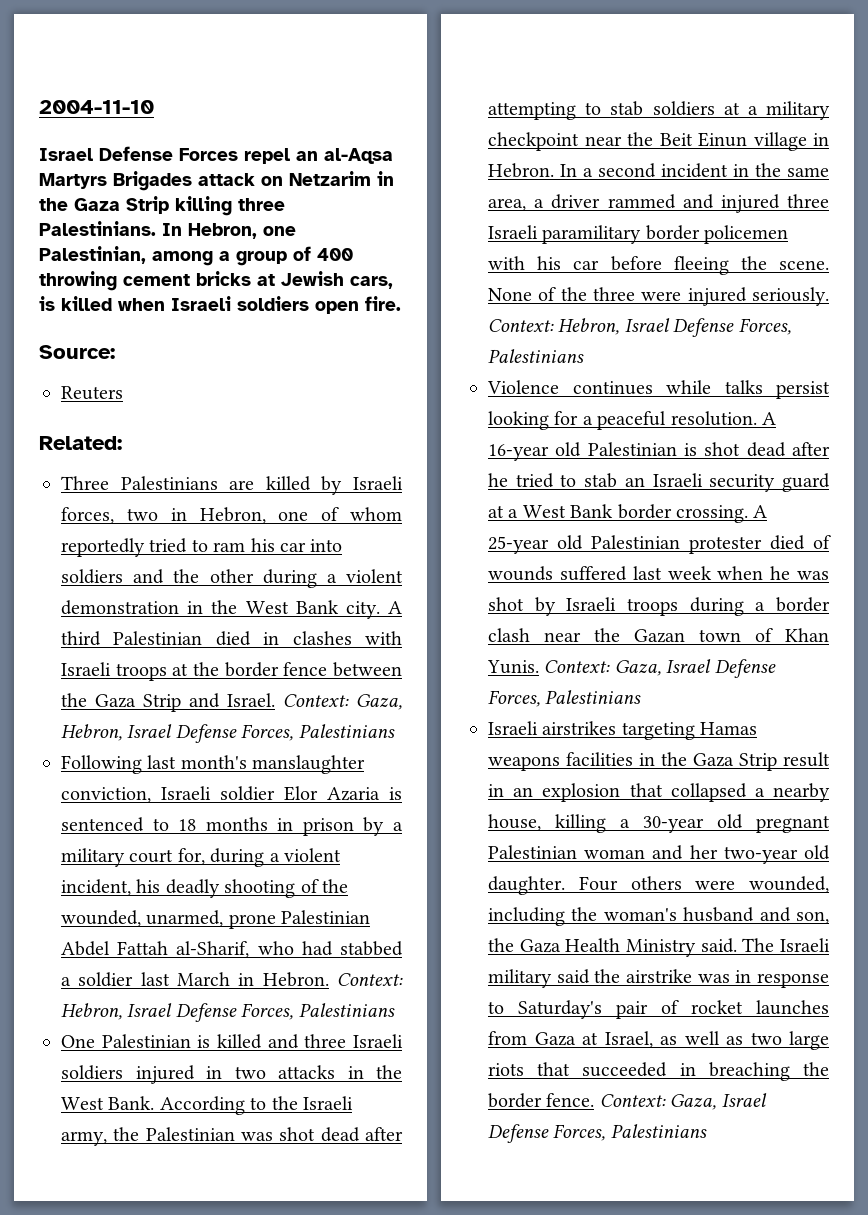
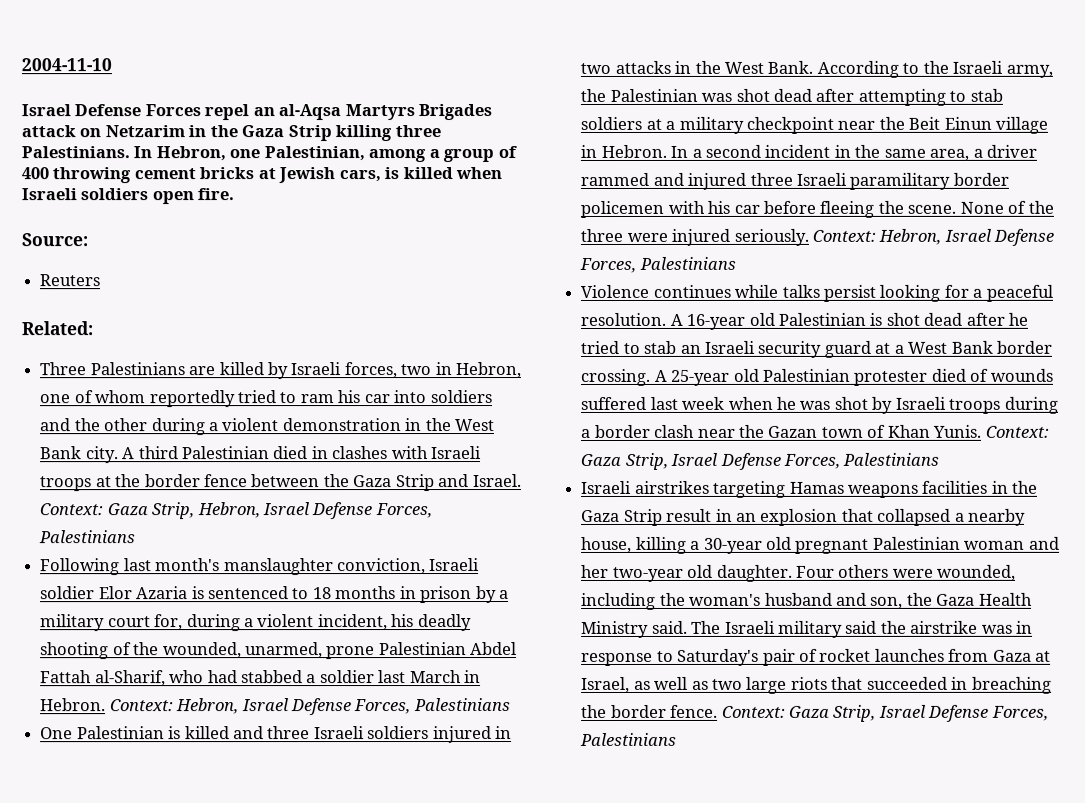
- Context: Gaza, Hebron, Israel Defense Forces, Palestinians
+ Context: Gaza Strip, Hebron, Israel Defense Forces, Palestinians
- A 25-year old Palestinian protester died of wounds suffered last week when he was shot by Israeli troops during a border clash near the Gazan town of Khan Yunis. Context: Gaza, Israel Defense Forces, Palestinians
+ A 25-year old Palestinian protester died of wounds suffered last week when he was shot by Israeli troops during a border clash near the Gazan town of Khan Yunis. Context: Gaza Strip, Israel Defense Forces, Palestinians
- The Israeli military said the airstrike was in response to Saturday's pair of rocket launches from Gaza at Israel, as well as two large riots that succeeded in breaching the border fence. Context: Gaza, Israel Defense Forces, Palestinians
+ The Israeli military said the airstrike was in response to Saturday's pair of rocket launches from Gaza at Israel, as well as two large riots that succeeded in breaching the border fence. Context: Gaza Strip, Israel Defense Forces, Palestinians

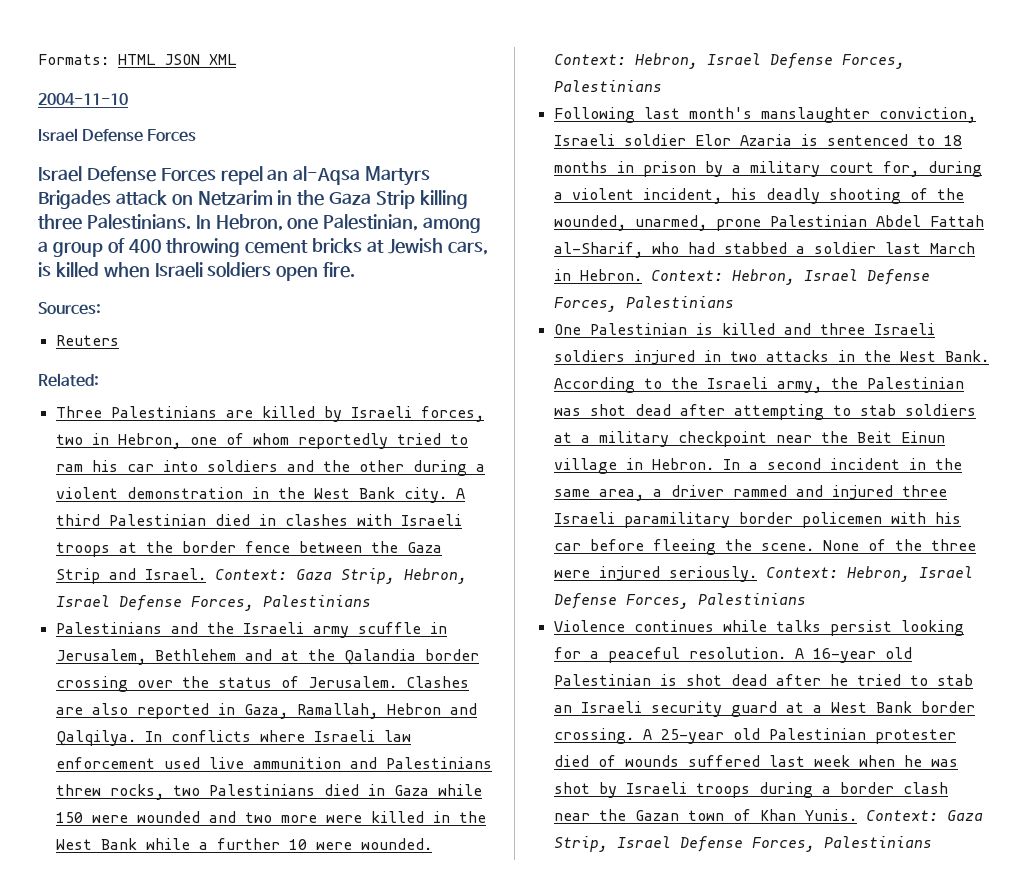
+ Formats: HTML JSON XML
  2004-11-10
+ Israel Defense Forces
- Source:
+ Sources:
+ Palestinians and the Israeli army scuffle in Jerusalem, Bethlehem and at the Qalandia border crossing over the status of Jerusalem. Clashes are also reported in Gaza, Ramallah, Hebron and Qalqilya. In conflicts where Israeli law enforcement used live ammunition and Palestinians threw rocks, two Palestinians died in Gaza while 150 were wounded and two more were killed in the West Bank while a further 10 were wounded. Context: Hebron, Israel Defense Forces, Palestinians
- Israeli airstrikes targeting Hamas weapons facilities in the Gaza Strip result in an explosion that collapsed a nearby house, killing a 30-year old pregnant Palestinian woman and her two-year old daughter. Four others were wounded, including the woman's husband and son, the Gaza Health Ministry said. The Israeli military said the airstrike was in response to Saturday's pair of rocket launches from Gaza at Israel, as well as two large riots that succeeded in breaching the border fence. Context: Gaza Strip, Israel Defense Forces, Palestinians

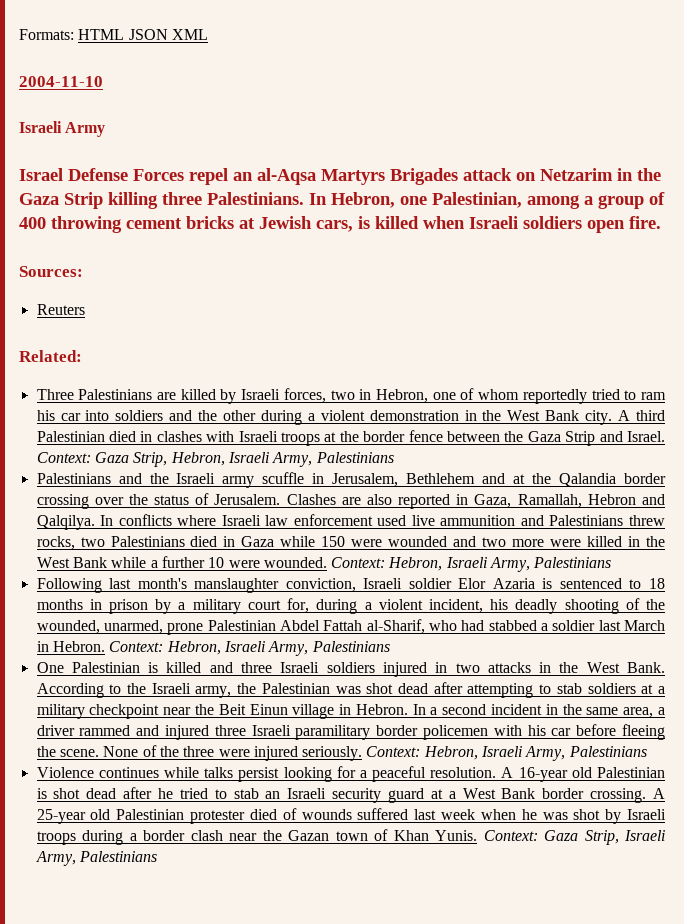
  2004-11-10
- Israel Defense Forces
+ Israeli Army
- Context: Gaza Strip, Hebron, Israel Defense Forces, Palestinians
+ Context: Gaza Strip, Hebron, Israeli Army, Palestinians
- In conflicts where Israeli law enforcement used live ammunition and Palestinians threw rocks, two Palestinians died in Gaza while 150 were wounded and two more were killed in the West Bank while a further 10 were wounded. Context: Hebron, Israel Defense Forces, Palestinians
+ In conflicts where Israeli law enforcement used live ammunition and Palestinians threw rocks, two Palestinians died in Gaza while 150 were wounded and two more were killed in the West Bank while a further 10 were wounded. Context: Hebron, Israeli Army, Palestinians
- Following last month's manslaughter conviction, Israeli soldier Elor Azaria is sentenced to 18 months in prison by a military court for, during a violent incident, his deadly shooting of the wounded, unarmed, prone Palestinian Abdel Fattah al-Sharif, who had stabbed a soldier last March in Hebron. Context: Hebron, Israel Defense Forces, Palestinians
+ Following last month's manslaughter conviction, Israeli soldier Elor Azaria is sentenced to 18 months in prison by a military court for, during a violent incident, his deadly shooting of the wounded, unarmed, prone Palestinian Abdel Fattah al-Sharif, who had stabbed a soldier last March in Hebron. Context: Hebron, Israeli Army, Palestinians
- None of the three were injured seriously. Context: Hebron, Israel Defense Forces, Palestinians
+ None of the three were injured seriously. Context: Hebron, Israeli Army, Palestinians
- Context: Gaza Strip, Israel Defense Forces, Palestinians
+ Context: Gaza Strip, Israeli Army, Palestinians

